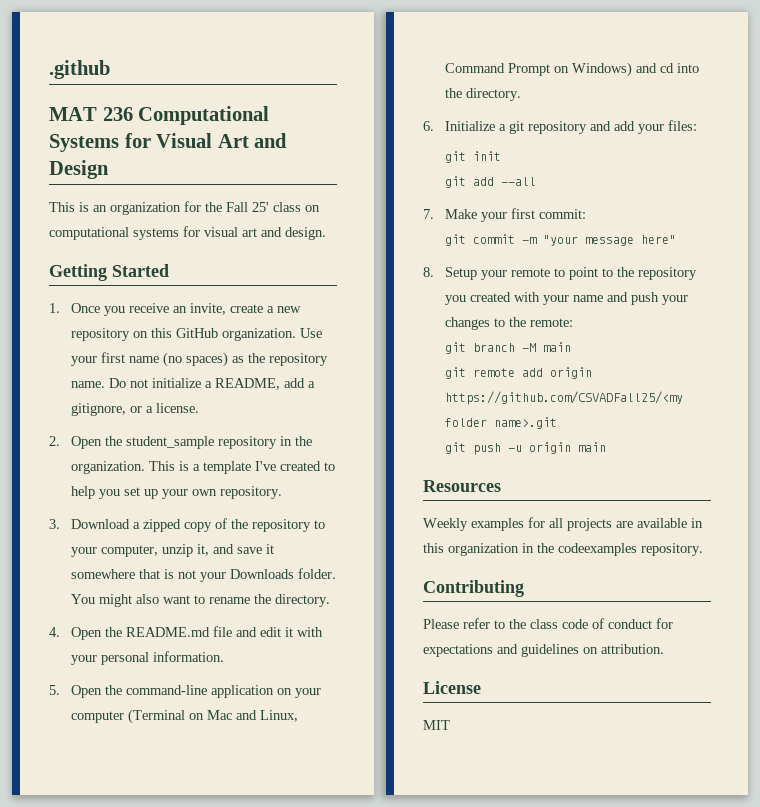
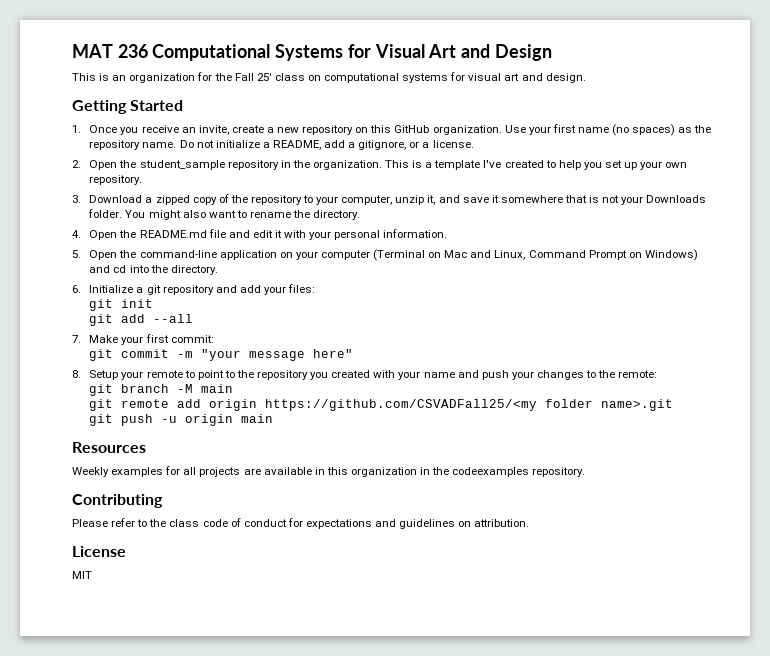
- .github

